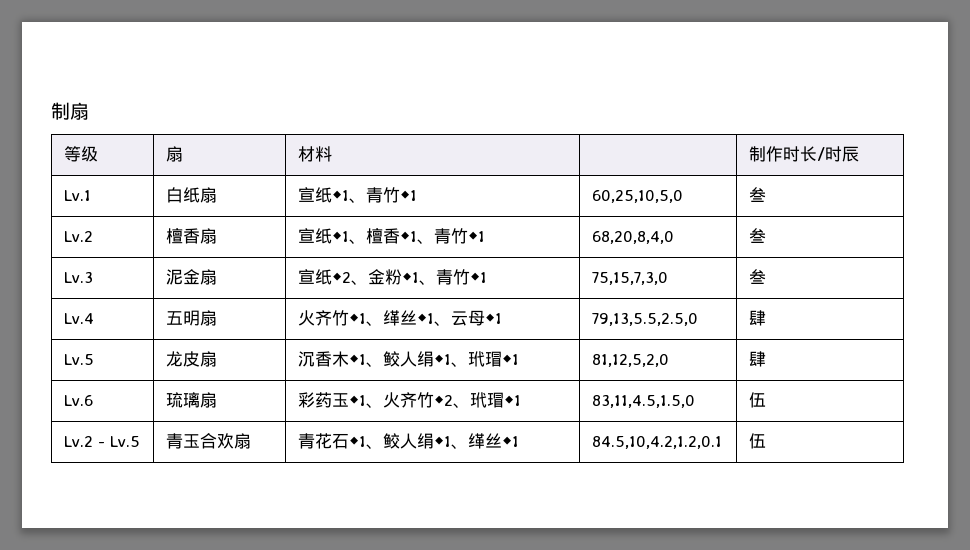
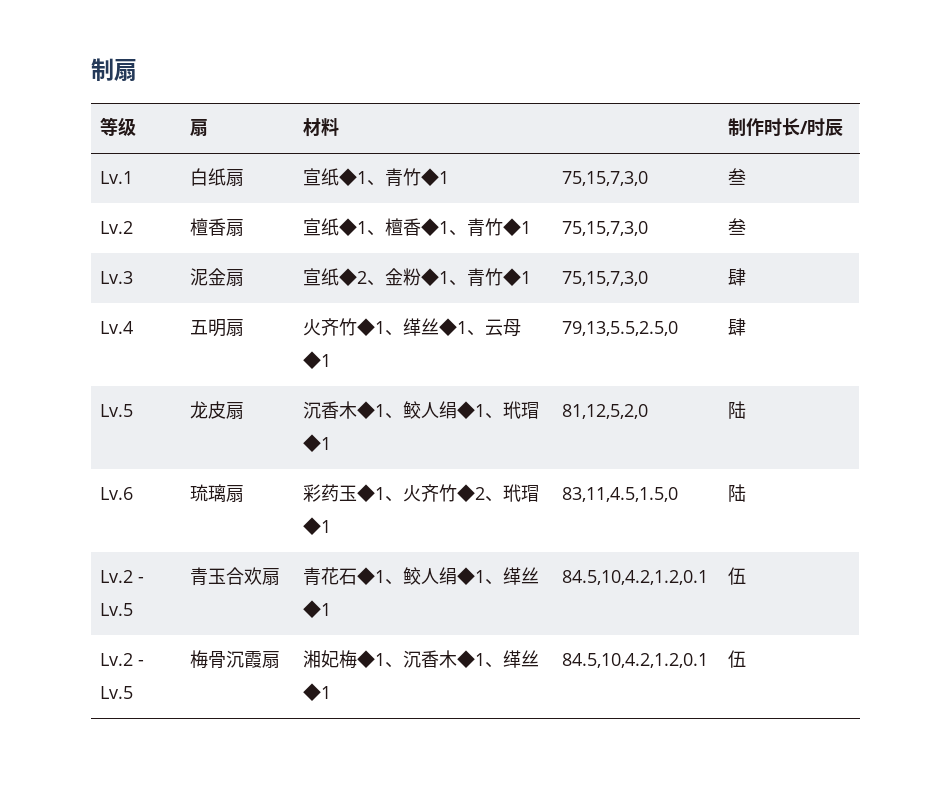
- Lv.1 | 白纸扇 | 宣纸◆1、青竹◆1 | 60,25,10,5,0 | 叁
+ Lv.1 | 白纸扇 | 宣纸◆1、青竹◆1 | 75,15,7,3,0 | 叁
- Lv.2 | 檀香扇 | 宣纸◆1、檀香◆1、青竹◆1 | 68,20,8,4,0 | 叁
+ Lv.2 | 檀香扇 | 宣纸◆1、檀香◆1、青竹◆1 | 75,15,7,3,0 | 叁
- Lv.3 | 泥金扇 | 宣纸◆2、金粉◆1、青竹◆1 | 75,15,7,3,0 | 叁
+ Lv.3 | 泥金扇 | 宣纸◆2、金粉◆1、青竹◆1 | 75,15,7,3,0 | 肆
- Lv.5 | 龙皮扇 | 沉香木◆1、鲛人绢◆1、玳瑁◆1 | 81,12,5,2,0 | 肆
+ Lv.5 | 龙皮扇 | 沉香木◆1、鲛人绢◆1、玳瑁◆1 | 81,12,5,2,0 | 陆
- Lv.6 | 琉璃扇 | 彩药玉◆1、火齐竹◆2、玳瑁◆1 | 83,11,4.5,1.5,0 | 伍
+ Lv.6 | 琉璃扇 | 彩药玉◆1、火齐竹◆2、玳瑁◆1 | 83,11,4.5,1.5,0 | 陆
+ Lv.2 - Lv.5 | 梅骨沉霞扇 | 湘妃梅◆1、沉香木◆1、缂丝◆1 | 84.5,10,4.2,1.2,0.1 | 伍

